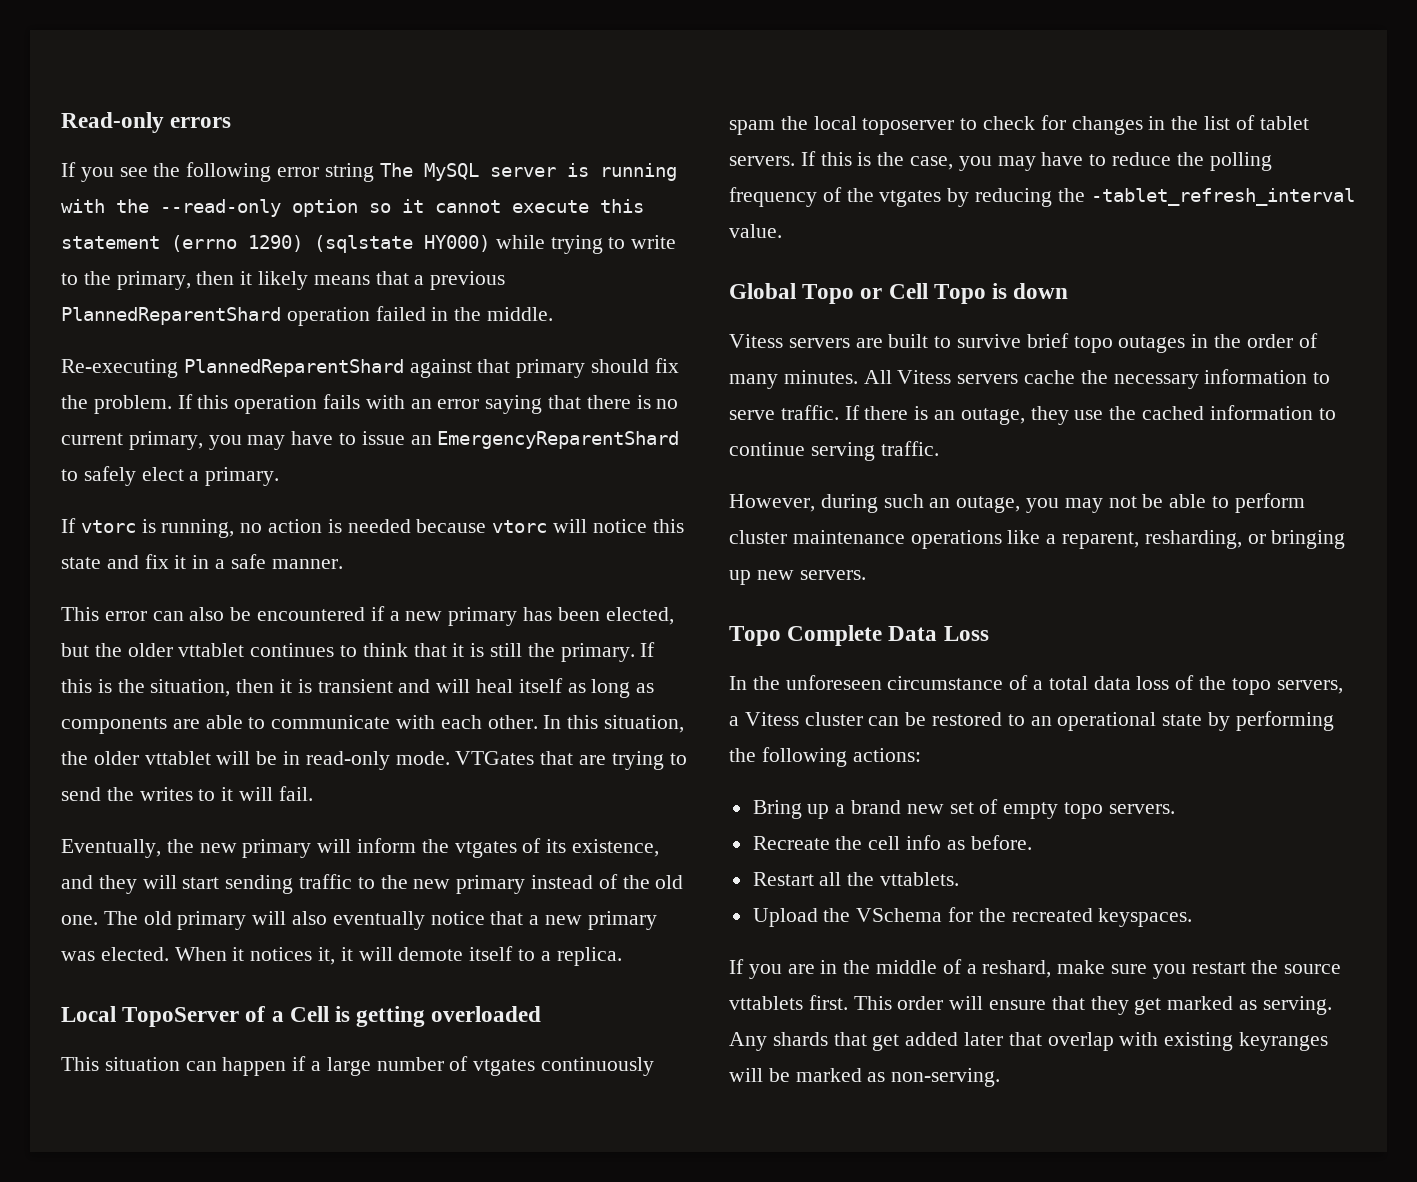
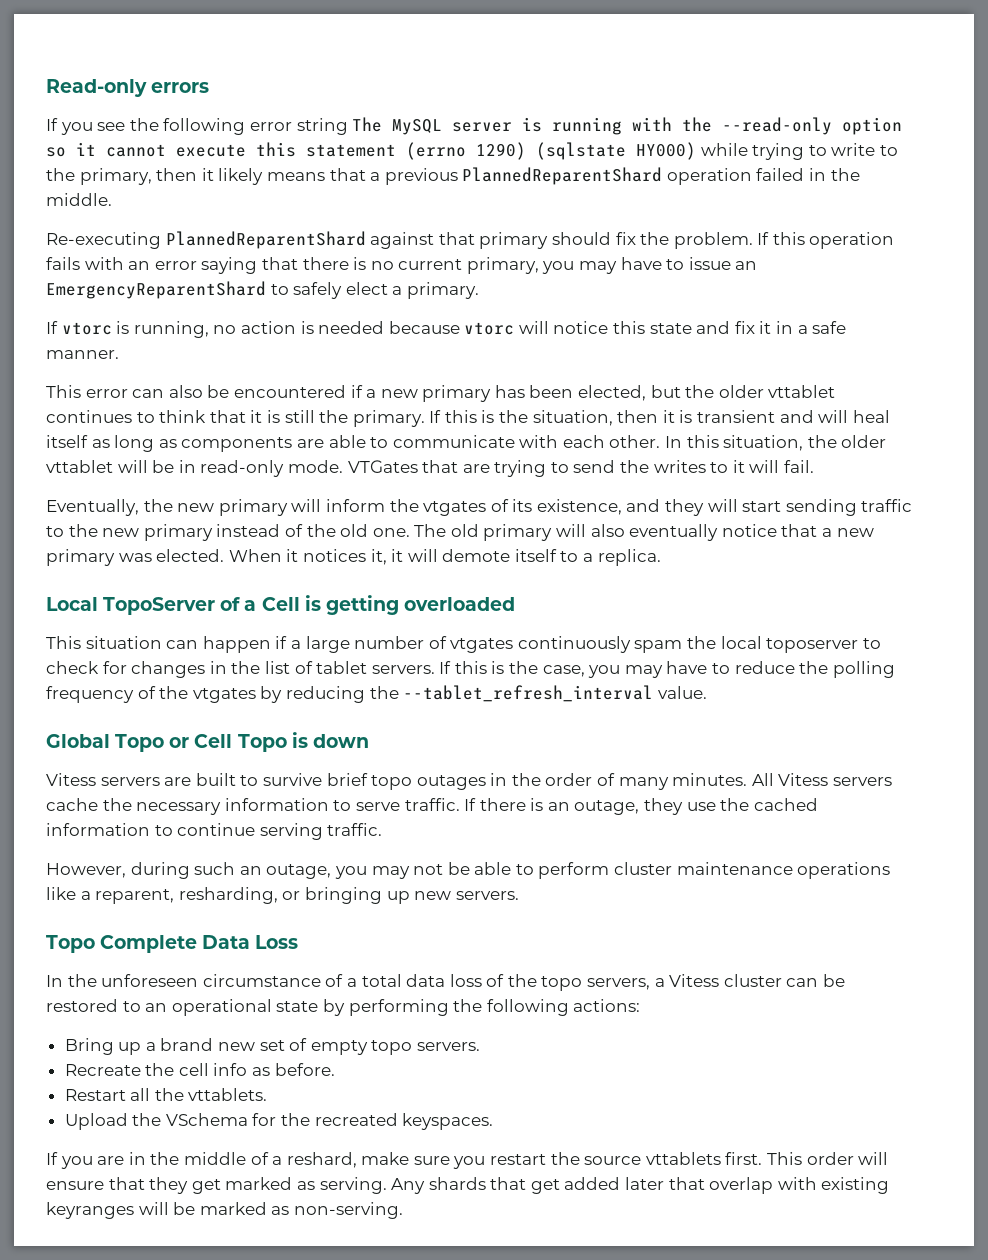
- If this is the case, you may have to reduce the polling frequency of the vtgates by reducing the -tablet_refresh_interval value.
+ If this is the case, you may have to reduce the polling frequency of the vtgates by reducing the --tablet_refresh_interval value.

